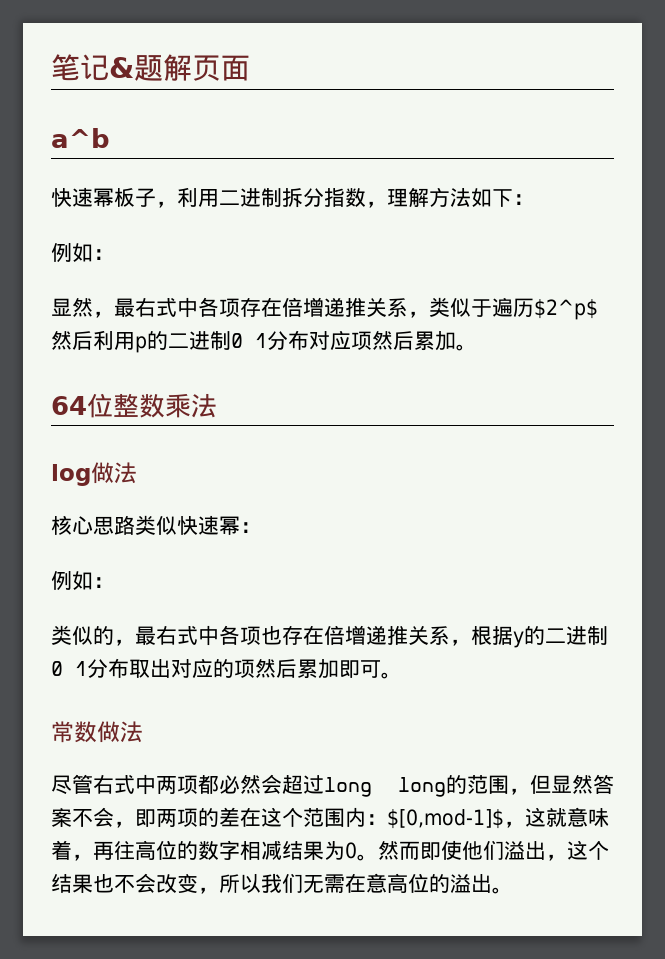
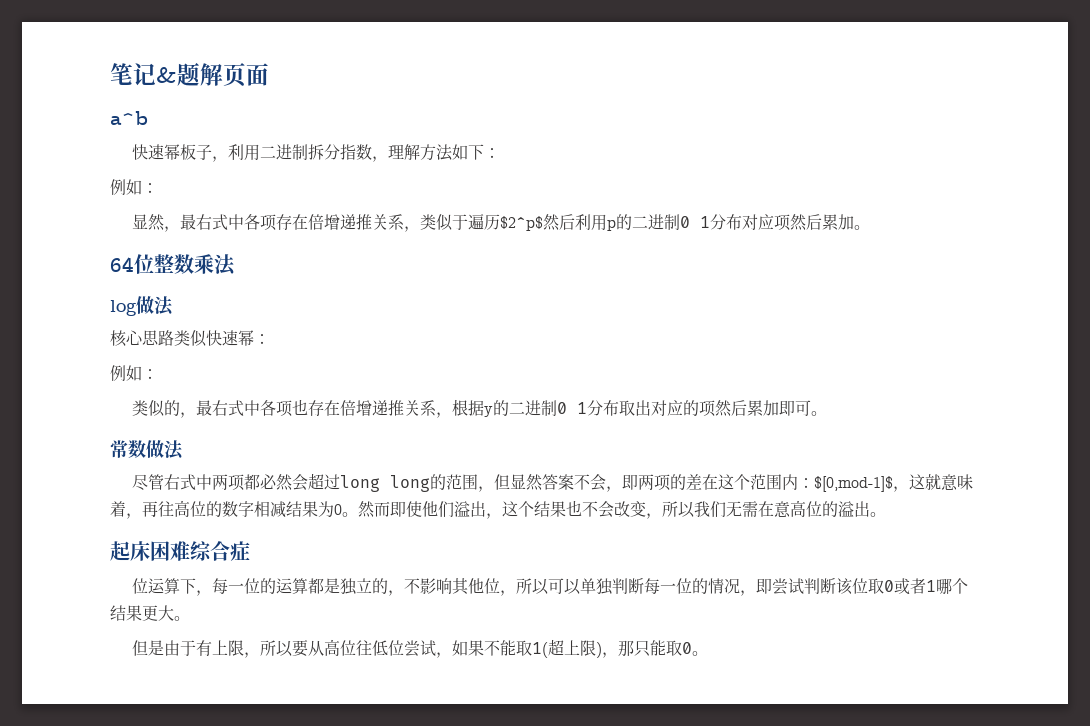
+ 起床困难综合症
+ 位运算下，每一位的运算都是独立的，不影响其他位，所以可以单独判断每一位的情况，即尝试判断该位取0或者1哪个结果更大。
+ 但是由于有上限，所以要从高位往低位尝试，如果不能取1(超上限)，那只能取0。

